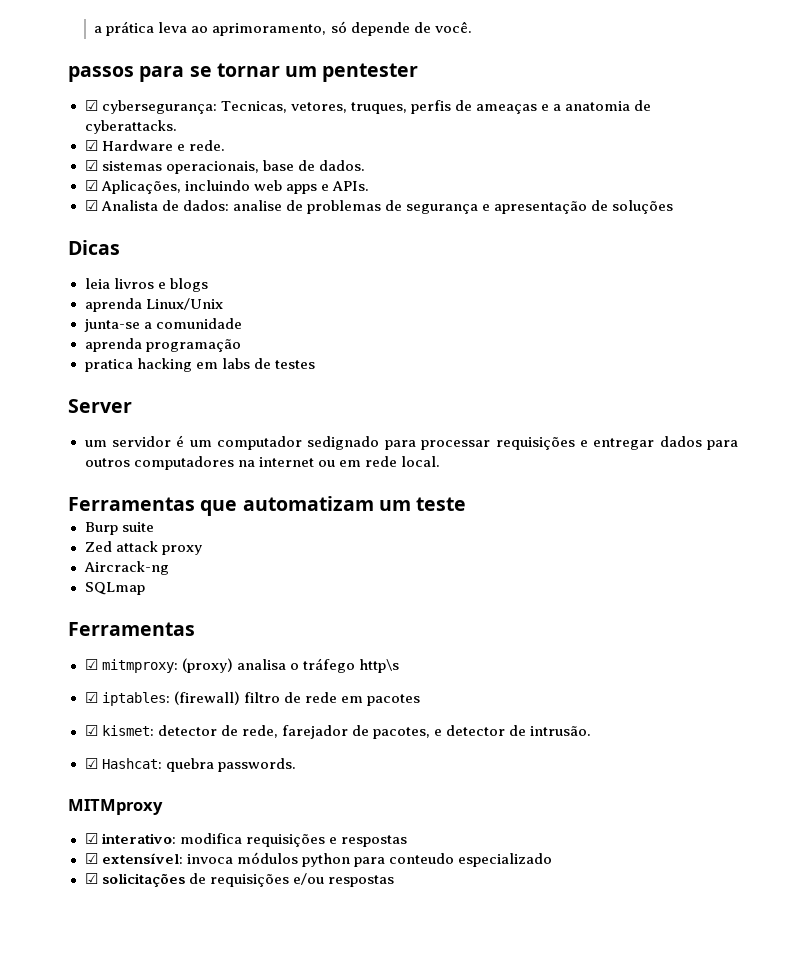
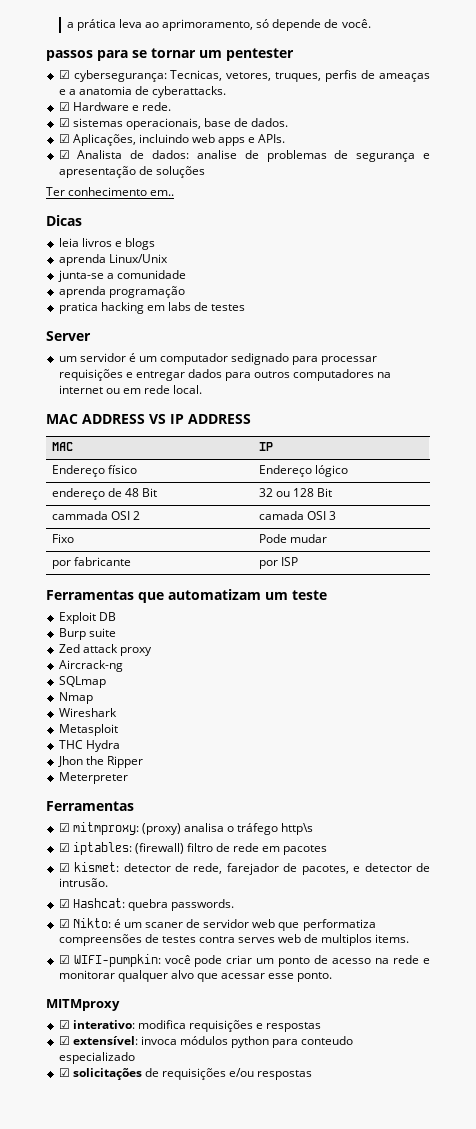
+ Ter conhecimento em..
+ MAC ADDRESS VS IP ADDRESS
+ MAC | IP
+ Endereço físico | Endereço lógico
+ endereço de 48 Bit | 32 ou 128 Bit
+ cammada OSI 2 | camada OSI 3
+ Fixo | Pode mudar
+ por fabricante | por ISP
+ Exploit DB
+ Nmap
+ Wireshark
+ Metasploit
+ THC Hydra
+ Jhon the Ripper
+ Meterpreter
+ ☑ Nikto: é um scaner de servidor web que performatiza compreensões de testes contra serves web de multiplos items.
+ ☑ WIFI-pumpkin: você pode criar um ponto de acesso na rede e monitorar qualquer alvo que acessar esse ponto.

